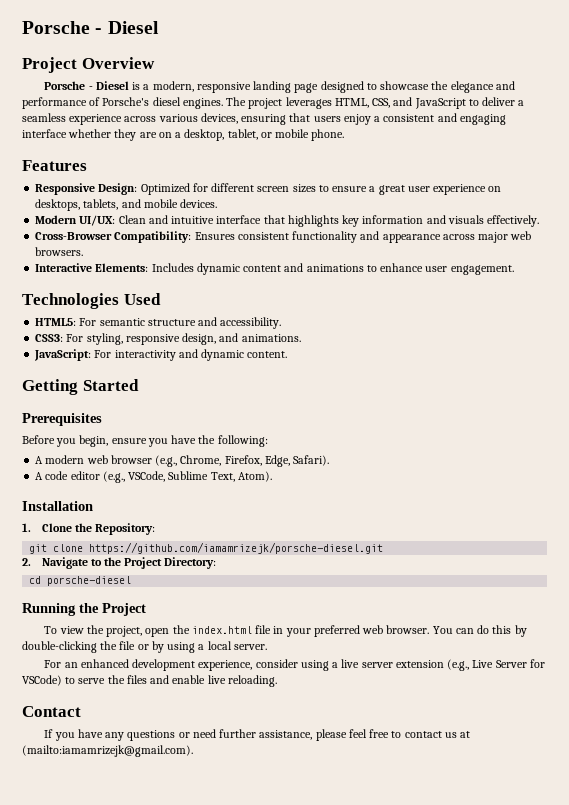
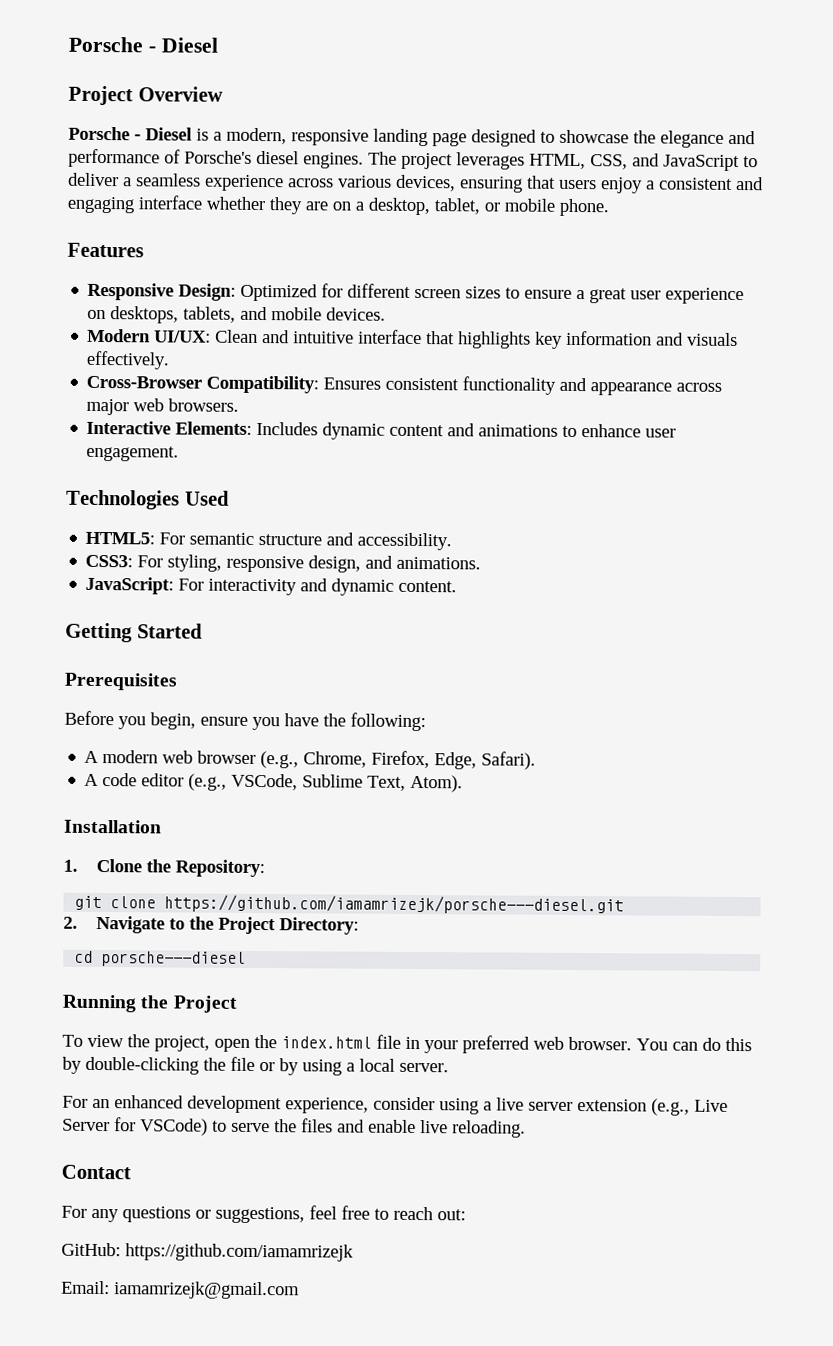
- git clone https://github.com/iamamrizejk/porsche-diesel.git
+ git clone https://github.com/iamamrizejk/porsche---diesel.git
- cd porsche-diesel
+ cd porsche---diesel
- If you have any questions or need further assistance, please feel free to contact us at (mailto:iamamrizejk@gmail.com).
+ For any questions or suggestions, feel free to reach out:
+ GitHub: https://github.com/iamamrizejk
+ Email: iamamrizejk@gmail.com

